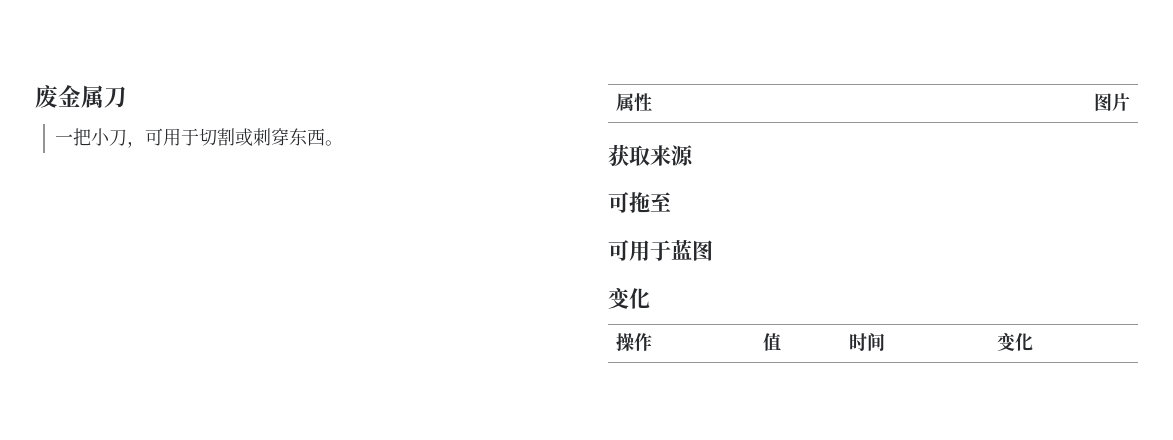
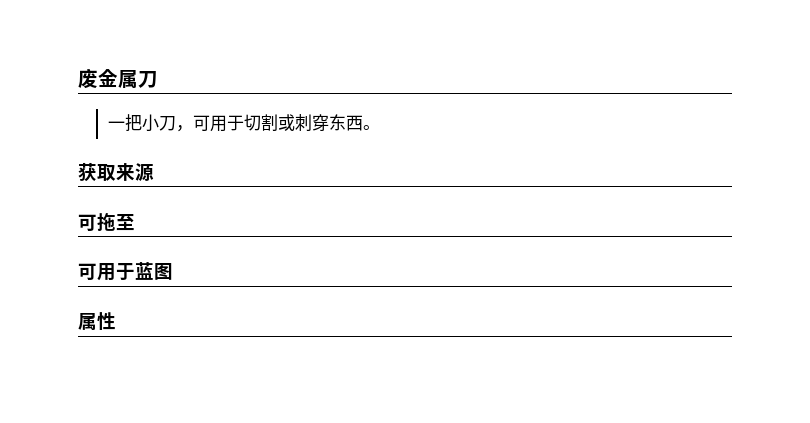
- 属性 | 图片
  可用于蓝图
- 变化
- 操作 | 值 | 时间 | 变化
+ 属性

